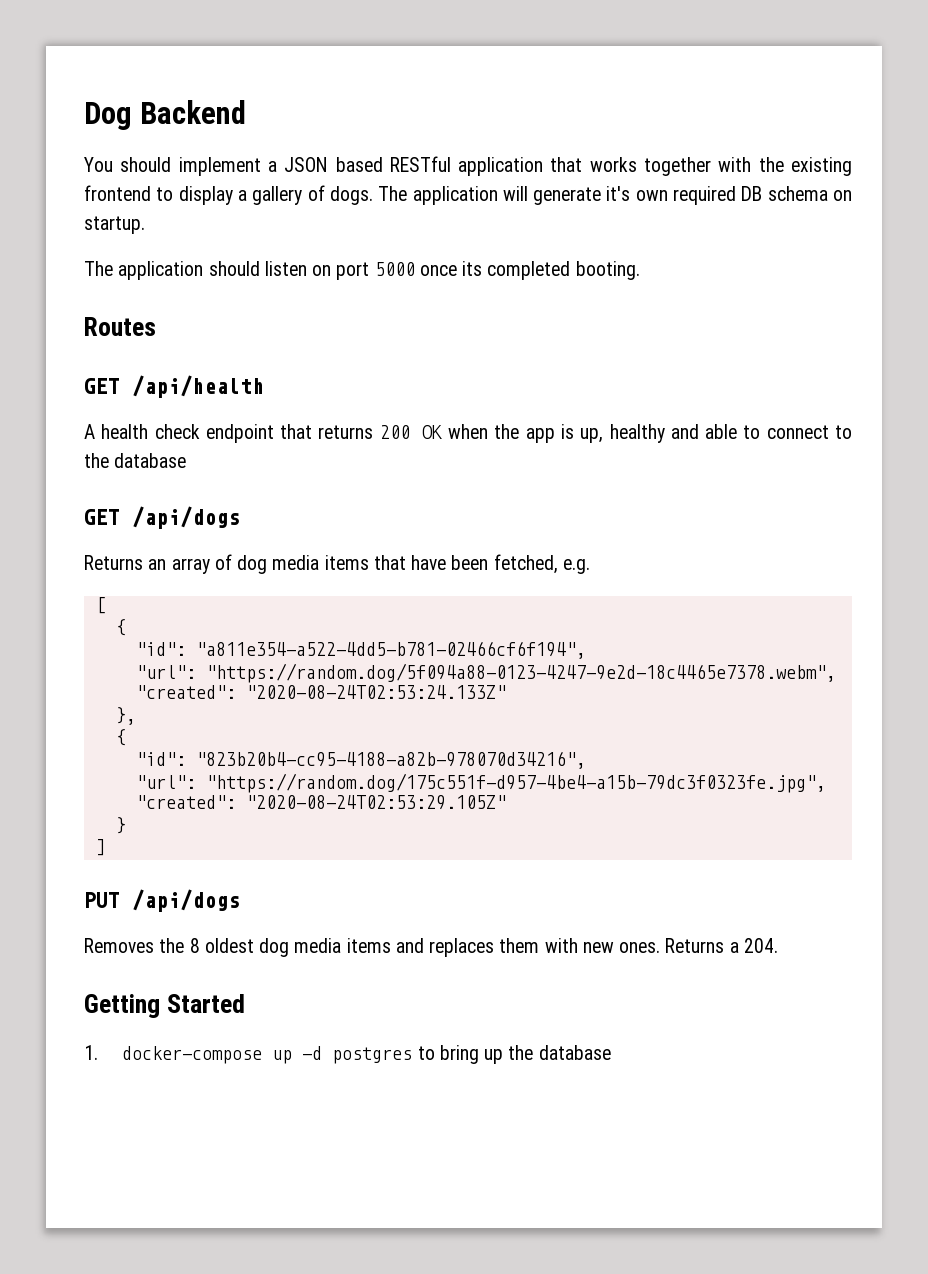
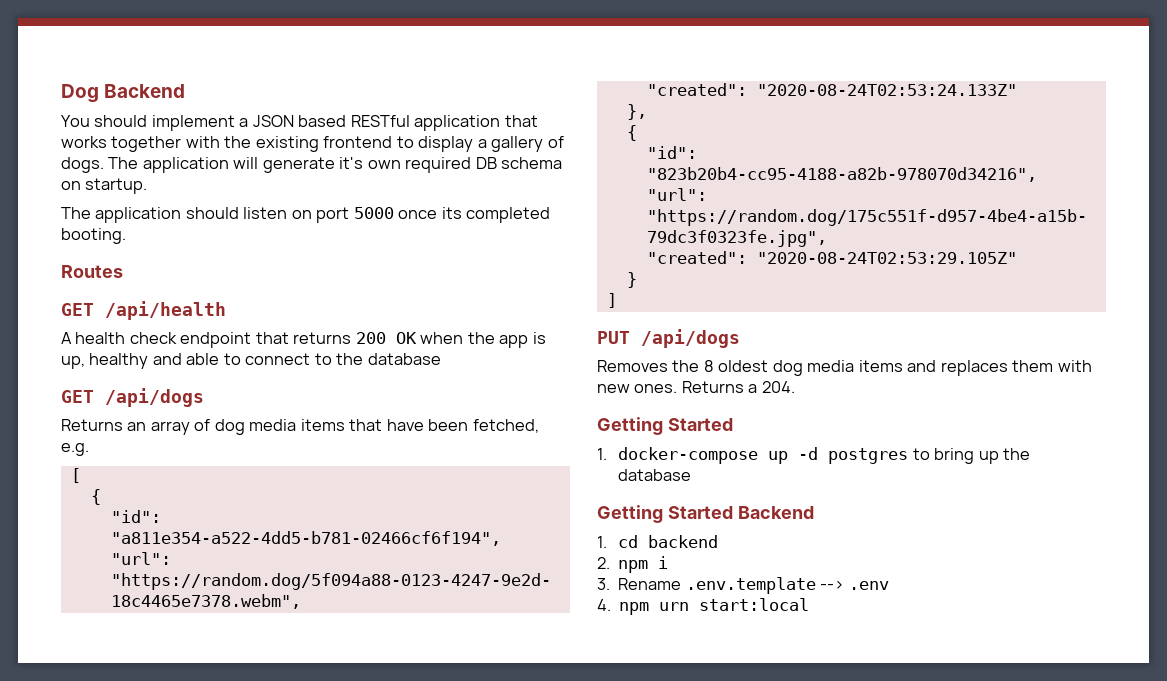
+ Getting Started Backend
+ 1. cd backend
+ 2. npm i
+ 3. Rename .env.template --> .env
+ 4. npm urn start:local

